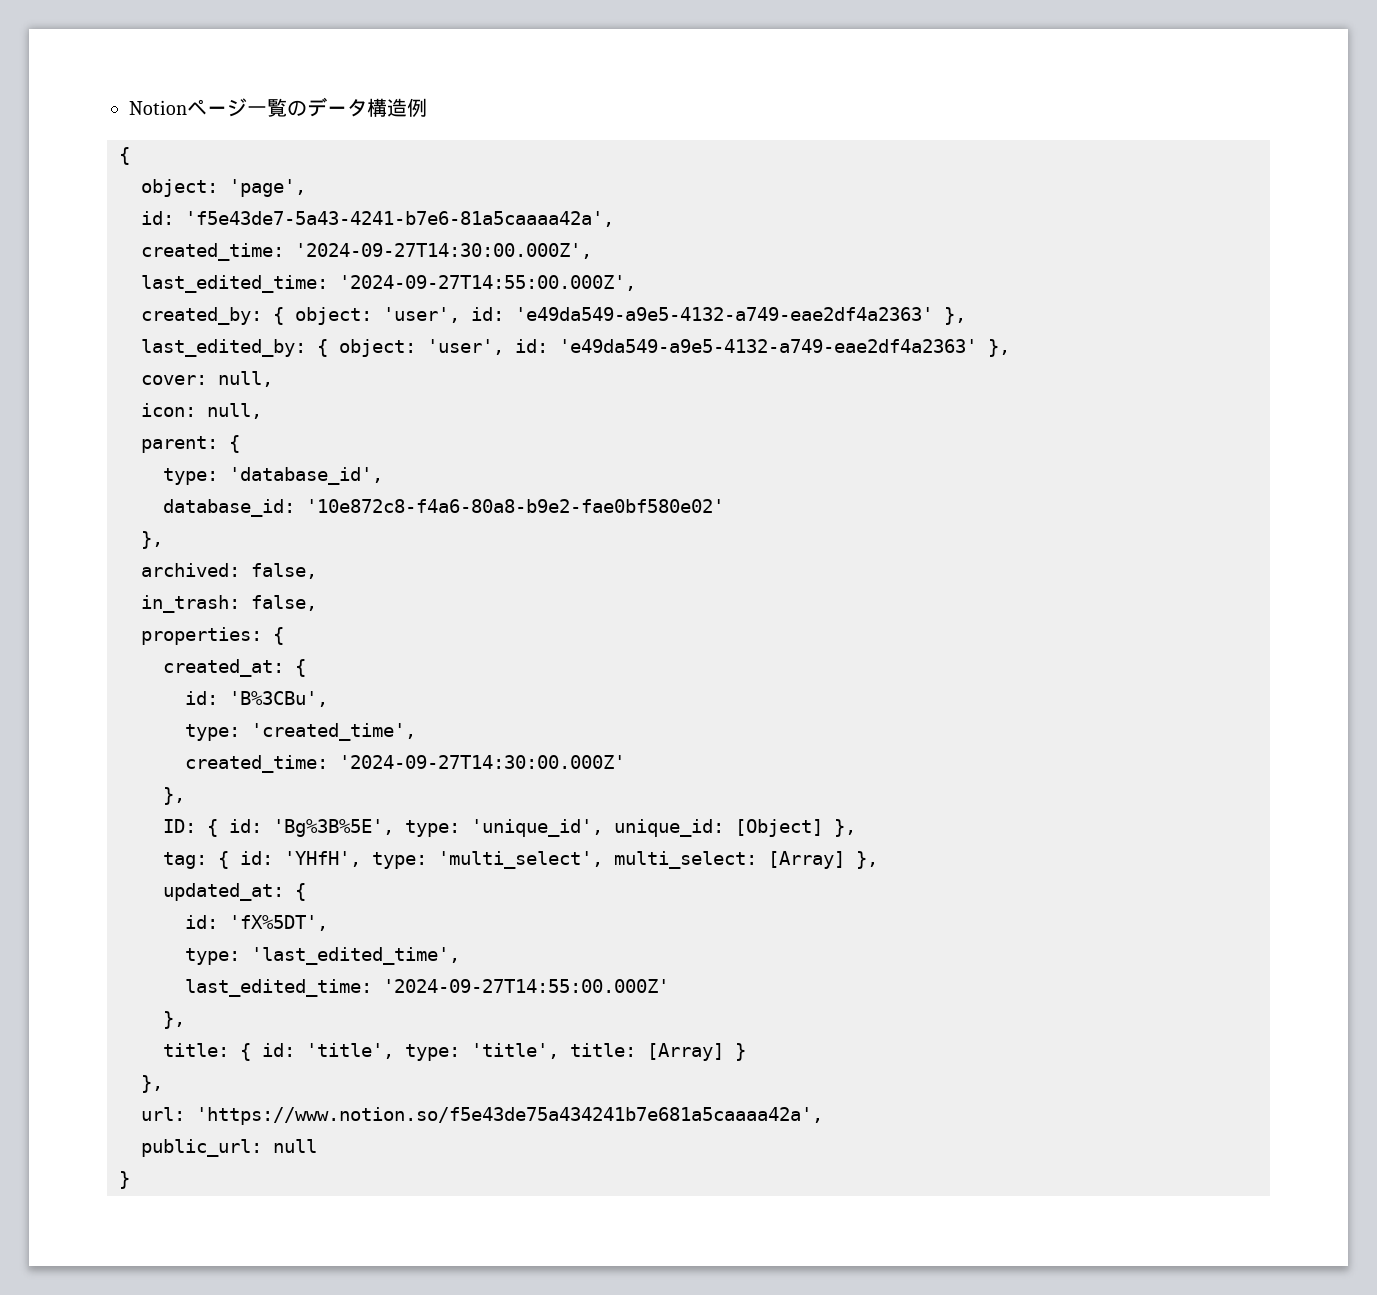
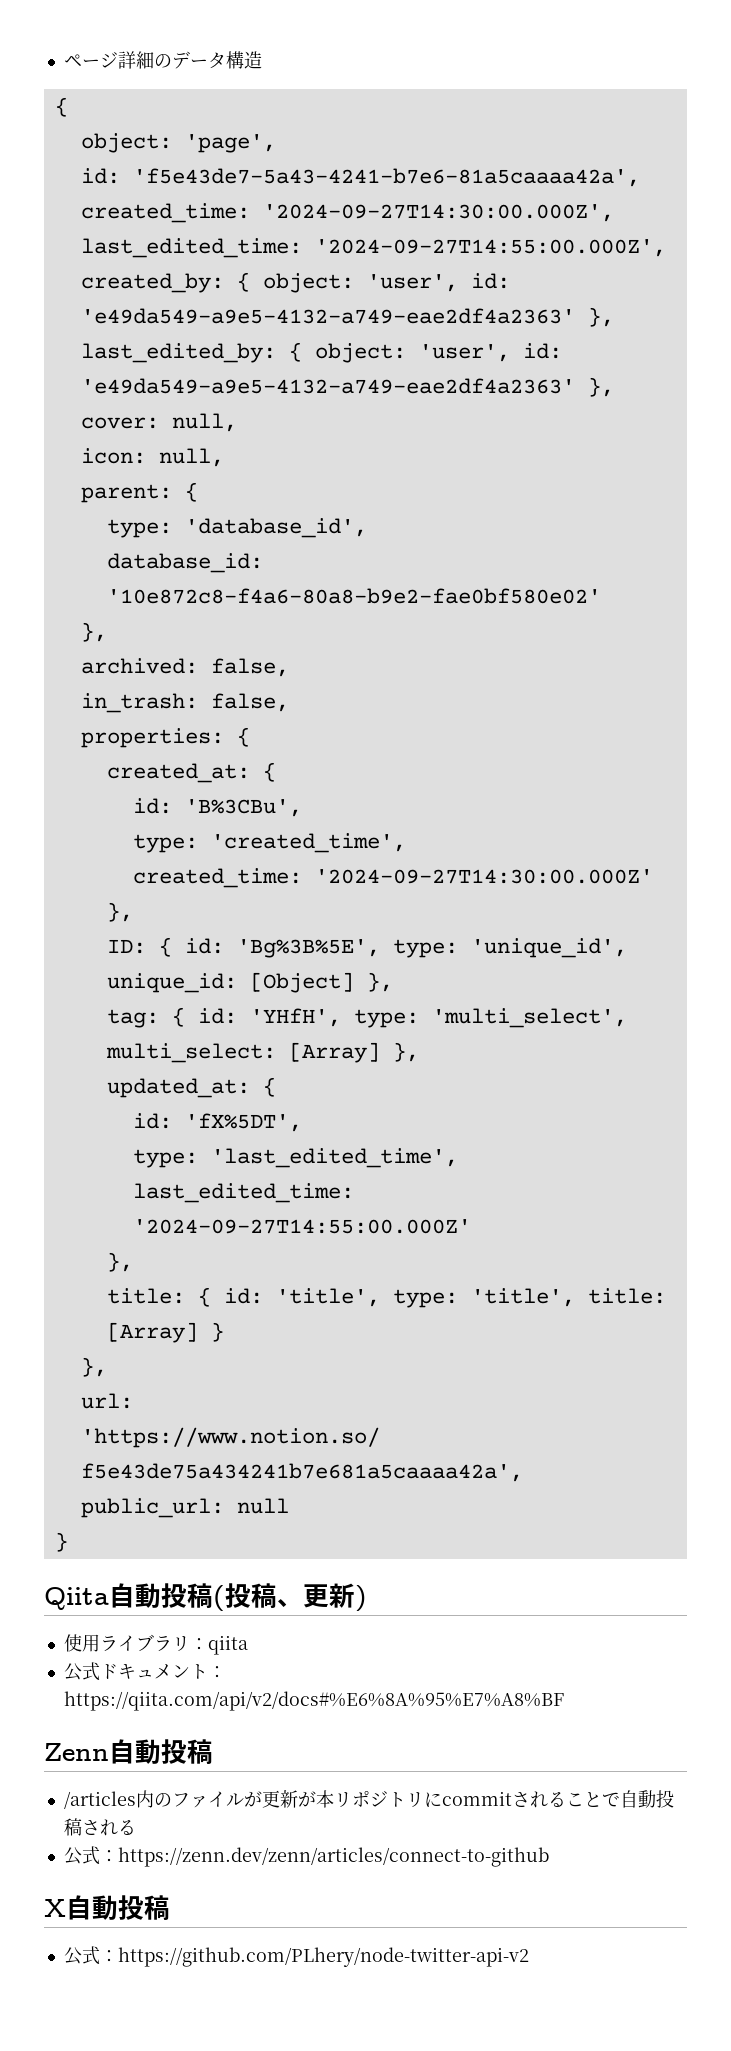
- Notionページ一覧のデータ構造例
+ ページ詳細のデータ構造
+ Qiita自動投稿(投稿、更新)
+ 使用ライブラリ：qiita
+ 公式ドキュメント：https://qiita.com/api/v2/docs#%E6%8A%95%E7%A8%BF
+ Zenn自動投稿
+ /articles内のファイルが更新が本リポジトリにcommitされることで自動投稿される
+ 公式：https://zenn.dev/zenn/articles/connect-to-github
+ X自動投稿
+ 公式：https://github.com/PLhery/node-twitter-api-v2

